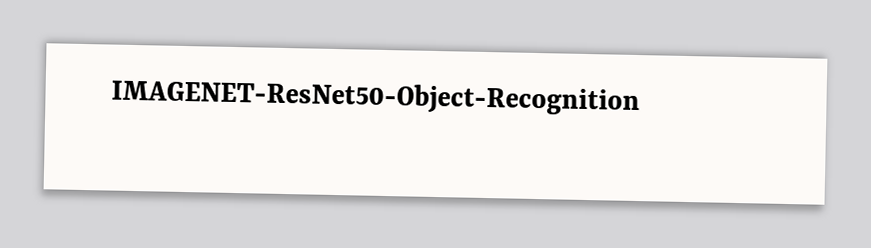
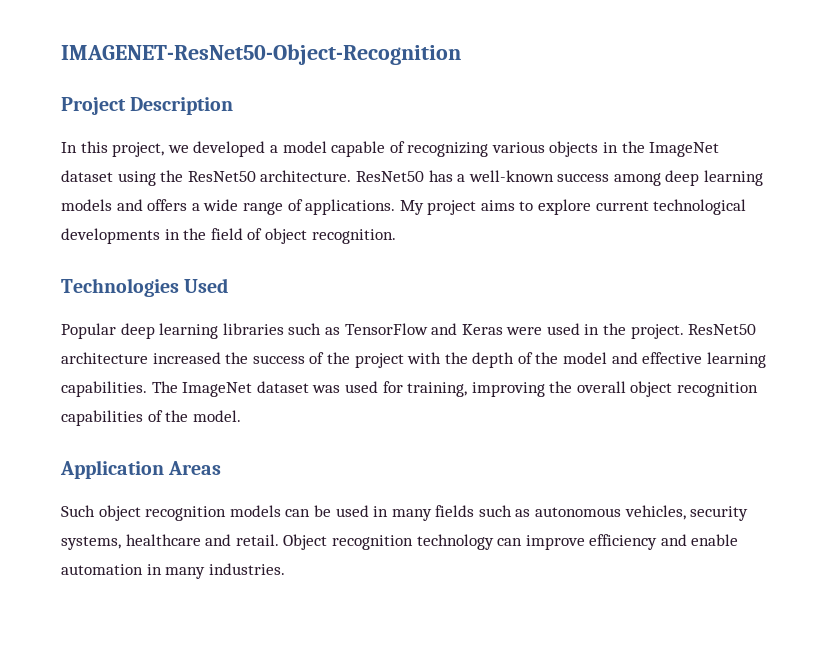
+ Project Description
+ In this project, we developed a model capable of recognizing various objects in the ImageNet dataset using the ResNet50 architecture. ResNet50 has a well-known success among deep learning models and offers a wide range of applications. My project aims to explore current technological developments in the field of object recognition.
+ Technologies Used
+ Popular deep learning libraries such as TensorFlow and Keras were used in the project. ResNet50 architecture increased the success of the project with the depth of the model and effective learning capabilities. The ImageNet dataset was used for training, improving the overall object recognition capabilities of the model.
+ Application Areas
+ Such object recognition models can be used in many fields such as autonomous vehicles, security systems, healthcare and retail. Object recognition technology can improve efficiency and enable automation in many industries.

